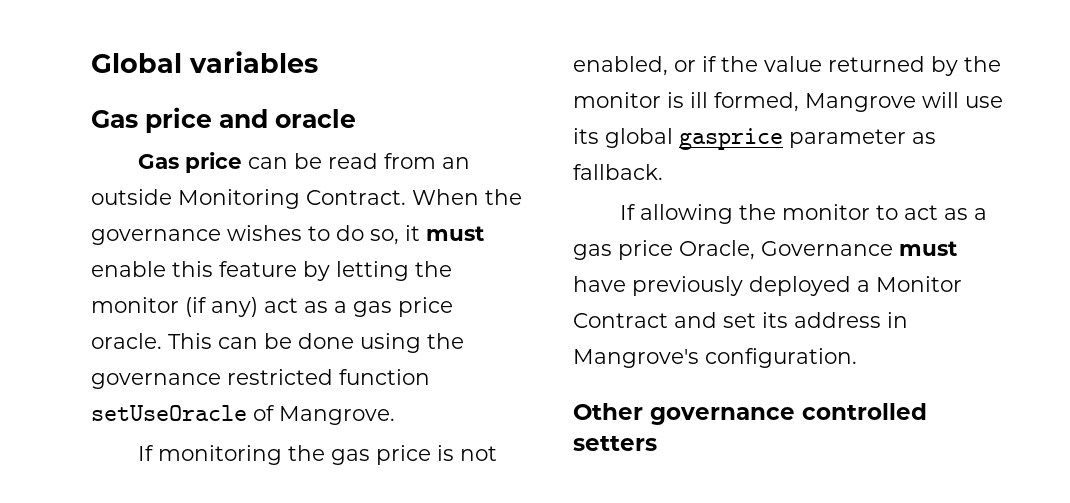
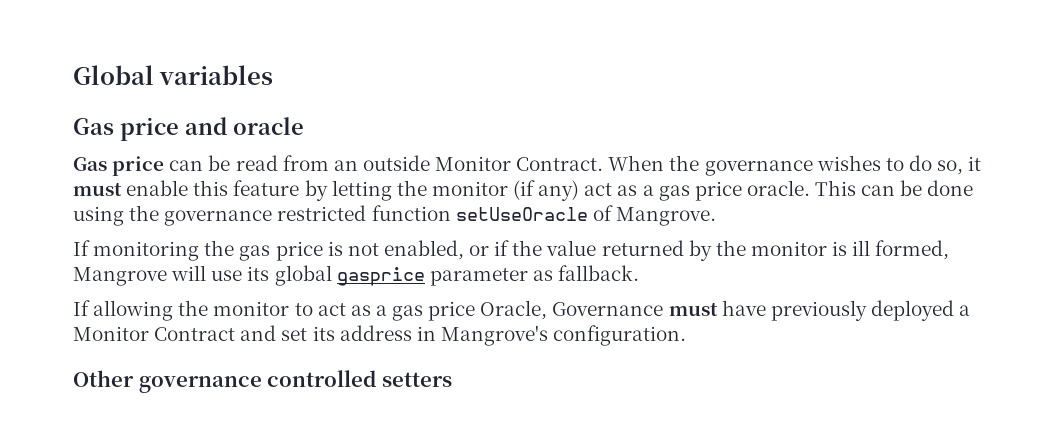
- Gas price can be read from an outside Monitoring Contract.
+ Gas price can be read from an outside Monitor Contract.

